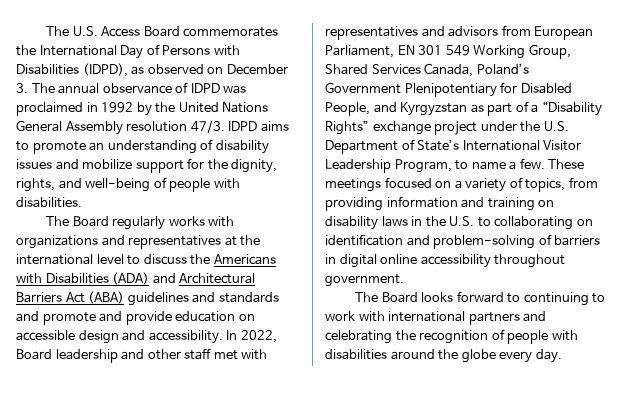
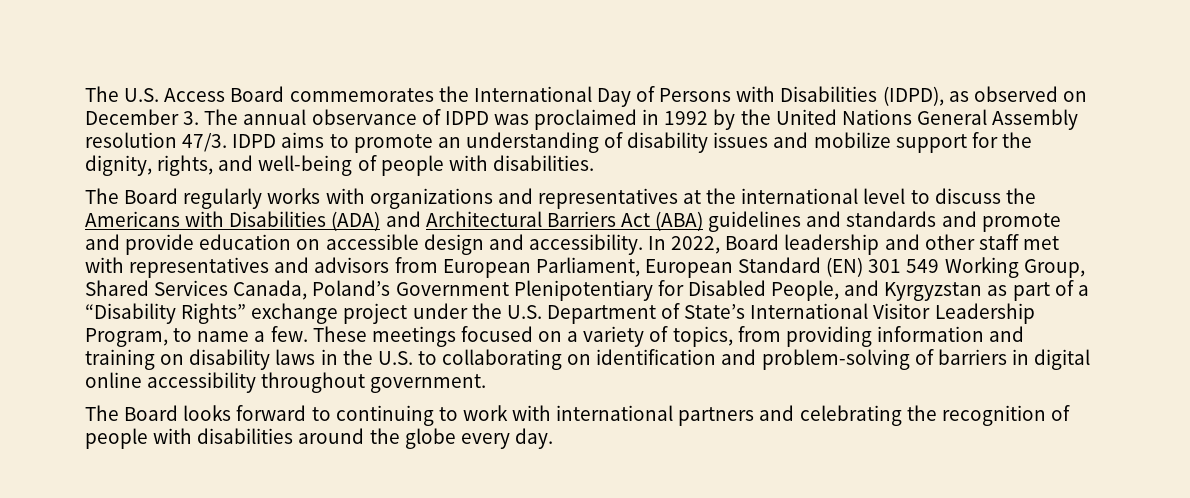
- In 2022, Board leadership and other staff met with representatives and advisors from European Parliament, EN 301 549 Working Group, Shared Services Canada, Poland’s Government Plenipotentiary for Disabled People, and Kyrgyzstan as part of a “Disability Rights” exchange project under the U.S. Department of State’s International Visitor Leadership Program, to name a few.
+ In 2022, Board leadership and other staff met with representatives and advisors from European Parliament, European Standard (EN) 301 549 Working Group, Shared Services Canada, Poland’s Government Plenipotentiary for Disabled People, and Kyrgyzstan as part of a “Disability Rights” exchange project under the U.S. Department of State’s International Visitor Leadership Program, to name a few.

